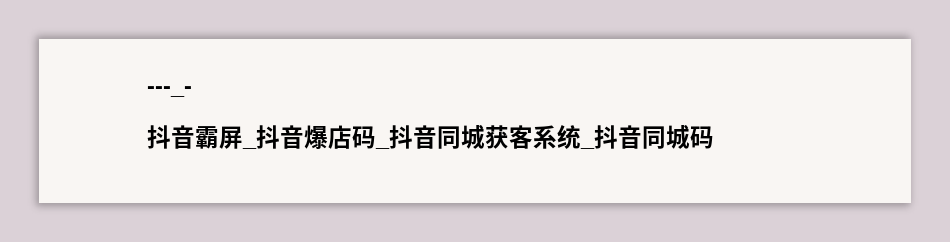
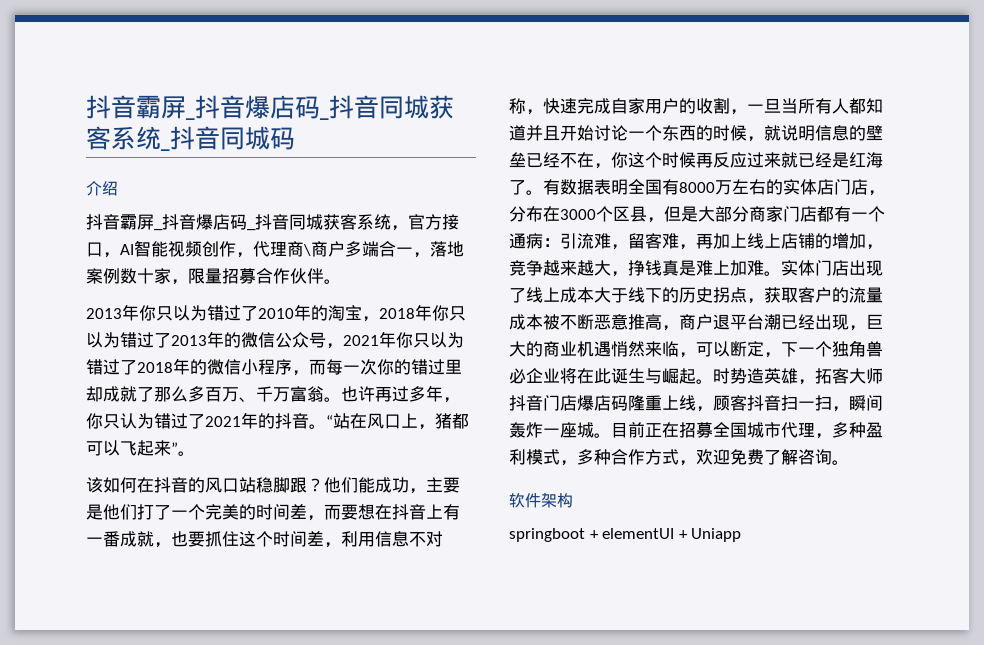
- ---_-
+ 介绍
+ 抖音霸屏_抖音爆店码_抖音同城获客系统，官方接口，AI智能视频创作，代理商\商户多端合一，落地案例数十家，限量招募合作伙伴。
+ 2013年你只以为错过了2010年的淘宝，2018年你只以为错过了2013年的微信公众号，2021年你只以为错过了2018年的微信小程序，而每一次你的错过里却成就了那么多百万、千万富翁。也许再过多年，你只认为错过了2021年的抖音。“站在风口上，猪都可以飞起来”。
+ 该如何在抖音的风口站稳脚跟？他们能成功，主要是他们打了一个完美的时间差，而要想在抖音上有一番成就，也要抓住这个时间差，利用信息不对称，快速完成自家用户的收割，一旦当所有人都知道并且开始讨论一个东西的时候，就说明信息的壁垒已经不在，你这个时候再反应过来就已经是红海了。有数据表明全国有8000万左右的实体店门店，分布在3000个区县，但是大部分商家门店都有一个通病：引流难，留客难，再加上线上店铺的增加，竞争越来越大，挣钱真是难上加难。实体门店出现了线上成本大于线下的历史拐点，获取客户的流量成本被不断恶意推高，商户退平台潮已经出现，巨大的商业机遇悄然来临，可以断定，下一个独角兽必企业将在此诞生与崛起。时势造英雄，拓客大师抖音门店爆店码隆重上线，顾客抖音扫一扫，瞬间轰炸一座城。目前正在招募全国城市代理，多种盈利模式，多种合作方式，欢迎免费了解咨询。
+ 软件架构
+ springboot + elementUI + Uniapp

